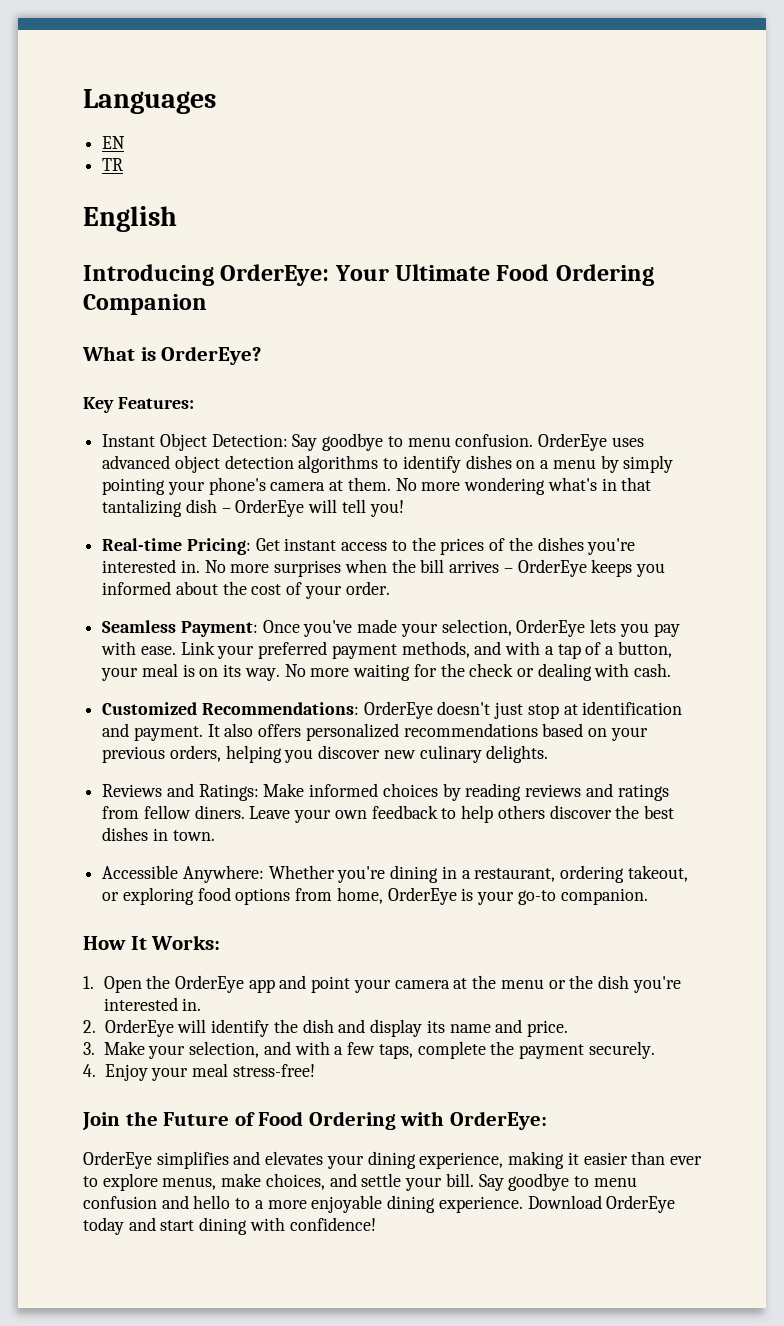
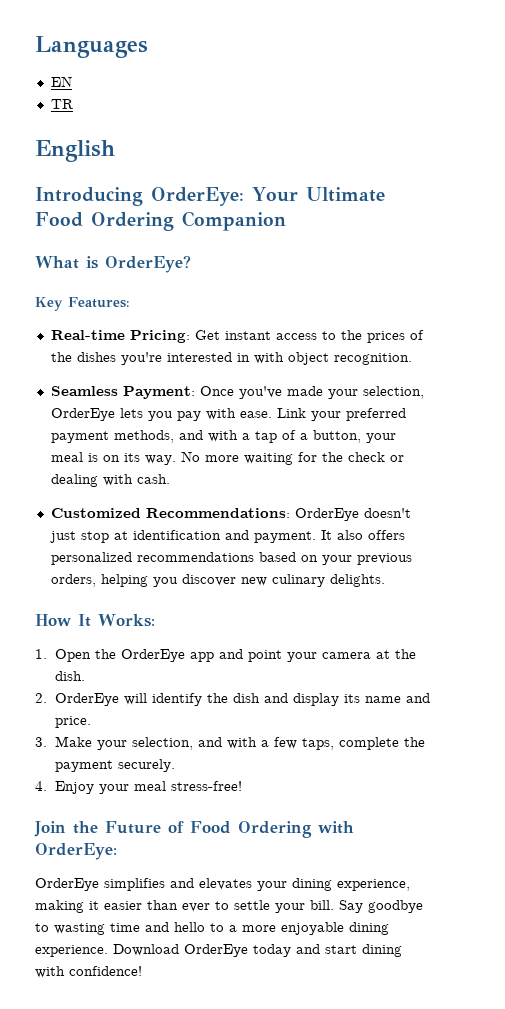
- Instant Object Detection: Say goodbye to menu confusion. OrderEye uses advanced object detection algorithms to identify dishes on a menu by simply pointing your phone's camera at them. No more wondering what's in that tantalizing dish – OrderEye will tell you!
- Real-time Pricing: Get instant access to the prices of the dishes you're interested in. No more surprises when the bill arrives – OrderEye keeps you informed about the cost of your order.
+ Real-time Pricing: Get instant access to the prices of the dishes you're interested in with object recognition.
- Reviews and Ratings: Make informed choices by reading reviews and ratings from fellow diners. Leave your own feedback to help others discover the best dishes in town.
- Accessible Anywhere: Whether you're dining in a restaurant, ordering takeout, or exploring food options from home, OrderEye is your go-to companion.
- 1. Open the OrderEye app and point your camera at the menu or the dish you're interested in.
+ 1. Open the OrderEye app and point your camera at the dish.
- OrderEye simplifies and elevates your dining experience, making it easier than ever to explore menus, make choices, and settle your bill.
+ OrderEye simplifies and elevates your dining experience, making it easier than ever to settle your bill.
- Say goodbye to menu confusion and hello to a more enjoyable dining experience.
+ Say goodbye to wasting time and hello to a more enjoyable dining experience.

